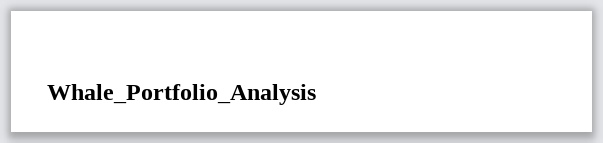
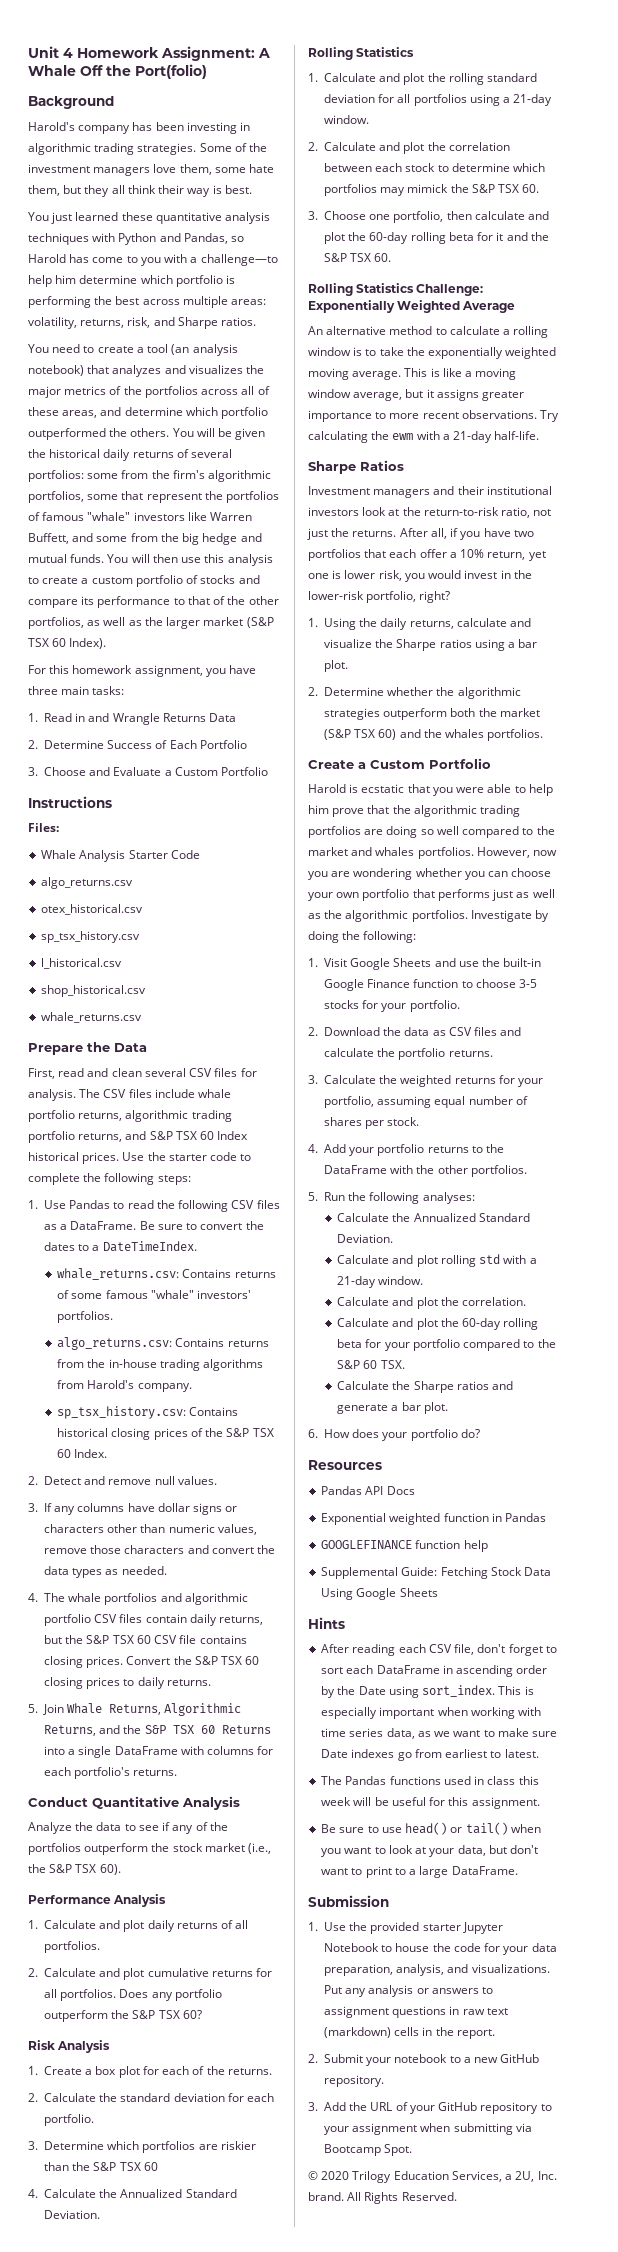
- Whale_Portfolio_Analysis
+ Unit 4 Homework Assignment: A Whale Off the Port(folio)
+ Background
+ Harold's company has been investing in algorithmic trading strategies. Some of the investment managers love them, some hate them, but they all think their way is best.
+ You just learned these quantitative analysis techniques with Python and Pandas, so Harold has come to you with a challenge—to help him determine which portfolio is performing the best across multiple areas: volatility, returns, risk, and Sharpe ratios.
+ You need to create a tool (an analysis notebook) that analyzes and visualizes the major metrics of the portfolios across all of these areas, and determine which portfolio outperformed the others. You will be given the historical daily returns of several portfolios: some from the firm's algorithmic portfolios, some that represent the portfolios of famous "whale" investors like Warren Buffett, and some from the big hedge and mutual funds. You will then use this analysis to create a custom portfolio of stocks and compare its performance to that of the other portfolios, as well as the larger market (S&P TSX 60 Index).
+ For this homework assignment, you have three main tasks:
+ 1. Read in and Wrangle Returns Data
+ 2. Determine Success of Each Portfolio
+ 3. Choose and Evaluate a Custom Portfolio
+ Instructions
+ Files:
+ Whale Analysis Starter Code
+ algo_returns.csv
+ otex_historical.csv
+ sp_tsx_history.csv
+ l_historical.csv
+ shop_historical.csv
+ whale_returns.csv
+ Prepare the Data
+ First, read and clean several CSV files for analysis. The CSV files include whale portfolio returns, algorithmic trading portfolio returns, and S&P TSX 60 Index historical prices. Use the starter code to complete the following steps:
+ 1. Use Pandas to read the following CSV files as a DataFrame. Be sure to convert the dates to a DateTimeIndex.
+ whale_returns.csv: Contains returns of some famous "whale" investors' portfolios.
+ algo_returns.csv: Contains returns from the in-house trading algorithms from Harold's company.
+ sp_tsx_history.csv: Contains historical closing prices of the S&P TSX 60 Index.
+ 2. Detect and remove null values.
+ 3. If any columns have dollar signs or characters other than numeric values, remove those characters and convert the data types as needed.
+ 4. The whale portfolios and algorithmic portfolio CSV files contain daily returns, but the S&P TSX 60 CSV file contains closing prices. Convert the S&P TSX 60 closing prices to daily returns.
+ 5. Join Whale Returns, Algorithmic Returns, and the S&P TSX 60 Returns into a single DataFrame with columns for each portfolio's returns.
+ Conduct Quantitative Analysis
+ Analyze the data to see if any of the portfolios outperform the stock market (i.e., the S&P TSX 60).
+ Performance Analysis
+ 1. Calculate and plot daily returns of all portfolios.
+ 2. Calculate and plot cumulative returns for all portfolios. Does any portfolio outperform the S&P TSX 60?
+ Risk Analysis
+ 1. Create a box plot for each of the returns.
+ 2. Calculate the standard deviation for each portfolio.
+ 3. Determine which portfolios are riskier than the S&P TSX 60
+ 4. Calculate the Annualized Standard Deviation.
+ Rolling Statistics
+ 1. Calculate and plot the rolling standard deviation for all portfolios using a 21-day window.
+ 2. Calculate and plot the correlation between each stock to determine which portfolios may mimick the S&P TSX 60.
+ 3. Choose one portfolio, then calculate and plot the 60-day rolling beta for it and the S&P TSX 60.
+ Rolling Statistics Challenge: Exponentially Weighted Average
+ An alternative method to calculate a rolling window is to take the exponentially weighted moving average. This is like a moving window average, but it assigns greater importance to more recent observations. Try calculating the ewm with a 21-day half-life.
+ Sharpe Ratios
+ Investment managers and their institutional investors look at the return-to-risk ratio, not just the returns. After all, if you have two portfolios that each offer a 10% return, yet one is lower risk, you would invest in the lower-risk portfolio, right?
+ 1. Using the daily returns, calculate and visualize the Sharpe ratios using a bar plot.
+ 2. Determine whether the algorithmic strategies outperform both the market (S&P TSX 60) and the whales portfolios.
+ Create a Custom Portfolio
+ Harold is ecstatic that you were able to help him prove that the algorithmic trading portfolios are doing so well compared to the market and whales portfolios. However, now you are wondering whether you can choose your own portfolio that performs just as well as the algorithmic portfolios. Investigate by doing the following:
+ 1. Visit Google Sheets and use the built-in Google Finance function to choose 3-5 stocks for your portfolio.
+ 2. Download the data as CSV files and calculate the portfolio returns.
+ 3. Calculate the weighted returns for your portfolio, assuming equal number of shares per stock.
+ 4. Add your portfolio returns to the DataFrame with the other portfolios.
+ 5. Run the following analyses:
+ Calculate the Annualized Standard Deviation.
+ Calculate and plot rolling std with a 21-day window.
+ Calculate and plot the correlation.
+ Calculate and plot the 60-day rolling beta for your portfolio compared to the S&P 60 TSX.
+ Calculate the Sharpe ratios and generate a bar plot.
+ 6. How does your portfolio do?
+ Resources
+ Pandas API Docs
+ Exponential weighted function in Pandas
+ GOOGLEFINANCE function help
+ Supplemental Guide: Fetching Stock Data Using Google Sheets
+ Hints
+ After reading each CSV file, don't forget to sort each DataFrame in ascending order by the Date using sort_index. This is especially important when working with time series data, as we want to make sure Date indexes go from earliest to latest.
+ The Pandas functions used in class this week will be useful for this assignment.
+ Be sure to use head() or tail() when you want to look at your data, but don't want to print to a large DataFrame.
+ Submission
+ 1. Use the provided starter Jupyter Notebook to house the code for your data preparation, analysis, and visualizations. Put any analysis or answers to assignment questions in raw text (markdown) cells in the report.
+ 2. Submit your notebook to a new GitHub repository.
+ 3. Add the URL of your GitHub repository to your assignment when submitting via Bootcamp Spot.
+ © 2020 Trilogy Education Services, a 2U, Inc. brand. All Rights Reserved.

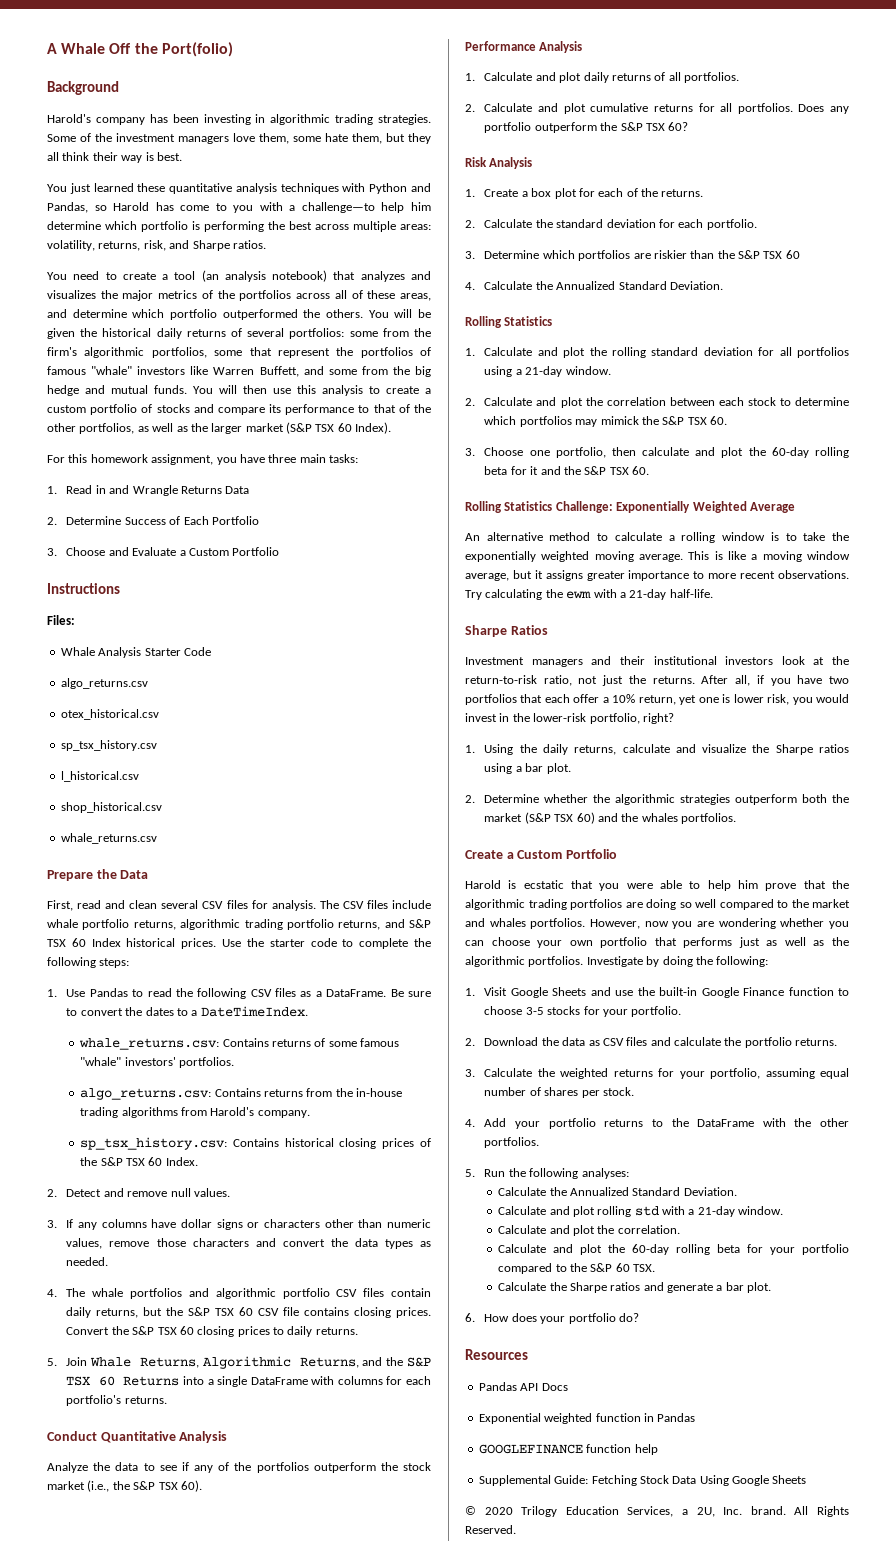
- Unit 4 Homework Assignment: A Whale Off the Port(folio)
+ A Whale Off the Port(folio)
- Hints
- After reading each CSV file, don't forget to sort each DataFrame in ascending order by the Date using sort_index. This is especially important when working with time series data, as we want to make sure Date indexes go from earliest to latest.
- The Pandas functions used in class this week will be useful for this assignment.
- Be sure to use head() or tail() when you want to look at your data, but don't want to print to a large DataFrame.
- Submission
- 1. Use the provided starter Jupyter Notebook to house the code for your data preparation, analysis, and visualizations. Put any analysis or answers to assignment questions in raw text (markdown) cells in the report.
- 2. Submit your notebook to a new GitHub repository.
- 3. Add the URL of your GitHub repository to your assignment when submitting via Bootcamp Spot.

